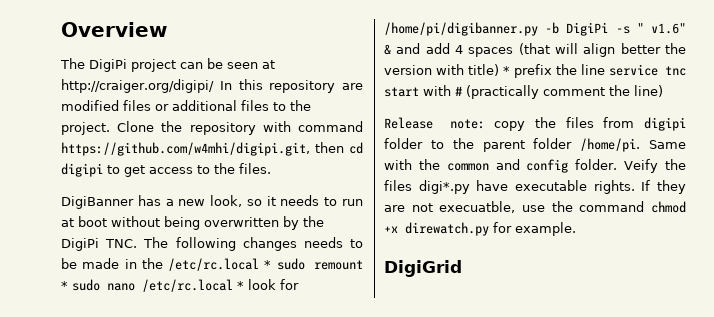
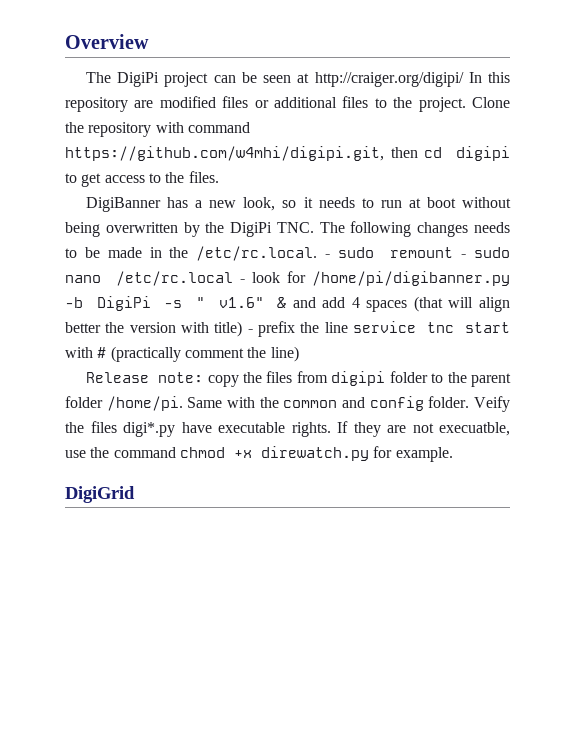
- DigiBanner has a new look, so it needs to run at boot without being overwritten by the DigiPi TNC. The following changes needs to be made in the /etc/rc.local * sudo remount * sudo nano /etc/rc.local * look for /home/pi/digibanner.py -b DigiPi -s " v1.6" & and add 4 spaces (that will align better the version with title) * prefix the line service tnc start with # (practically comment the line)
+ DigiBanner has a new look, so it needs to run at boot without being overwritten by the DigiPi TNC. The following changes needs to be made in the /etc/rc.local. - sudo remount - sudo nano /etc/rc.local - look for /home/pi/digibanner.py -b DigiPi -s " v1.6" & and add 4 spaces (that will align better the version with title) - prefix the line service tnc start with # (practically comment the line)

